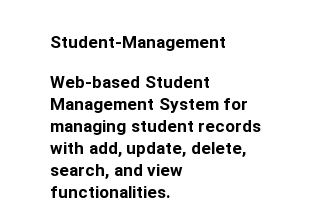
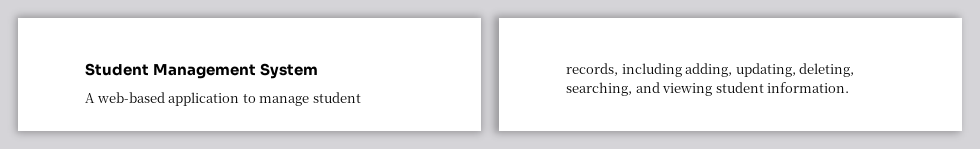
- Student-Management
- Web-based Student Management System for managing student records with add, update, delete, search, and view functionalities.
+ Student Management System
+ A web-based application to manage student records, including adding, updating, deleting, searching, and viewing student information.

